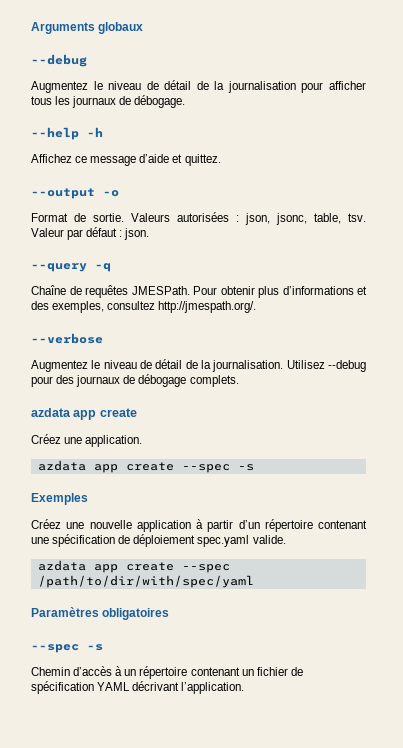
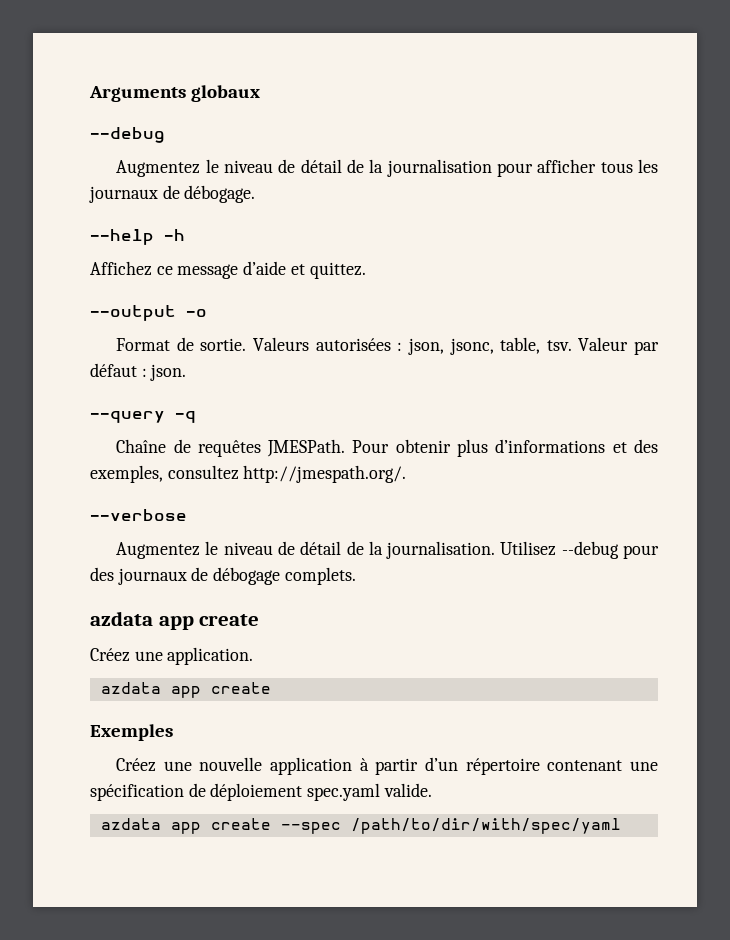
  Créez une application.
- azdata app create --spec -s
+ azdata app create
- Paramètres obligatoires
- --spec -s
- Chemin d’accès à un répertoire contenant un fichier de spécification YAML décrivant l’application.

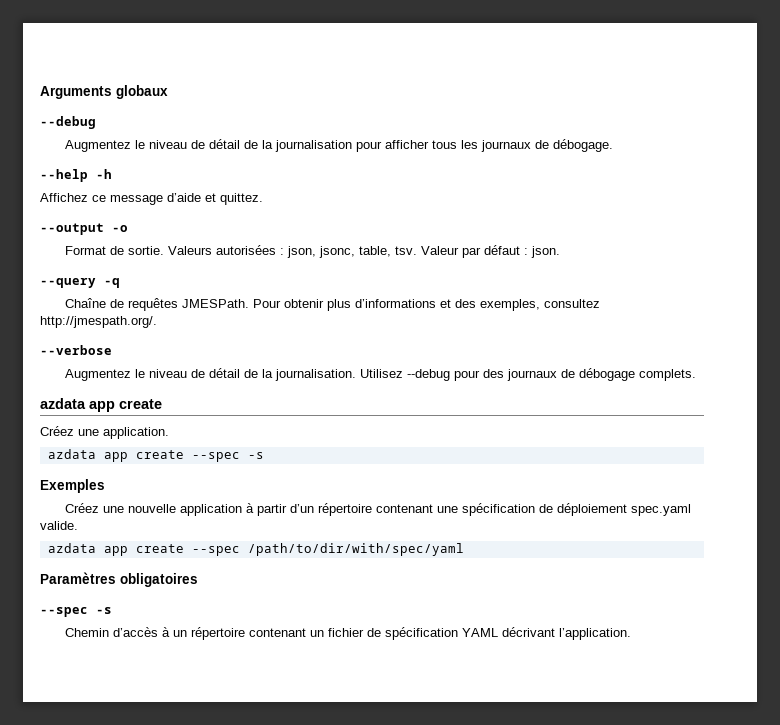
  Créez une application.
- azdata app create
+ azdata app create --spec -s
+ Paramètres obligatoires
+ --spec -s
+ Chemin d’accès à un répertoire contenant un fichier de spécification YAML décrivant l’application.

